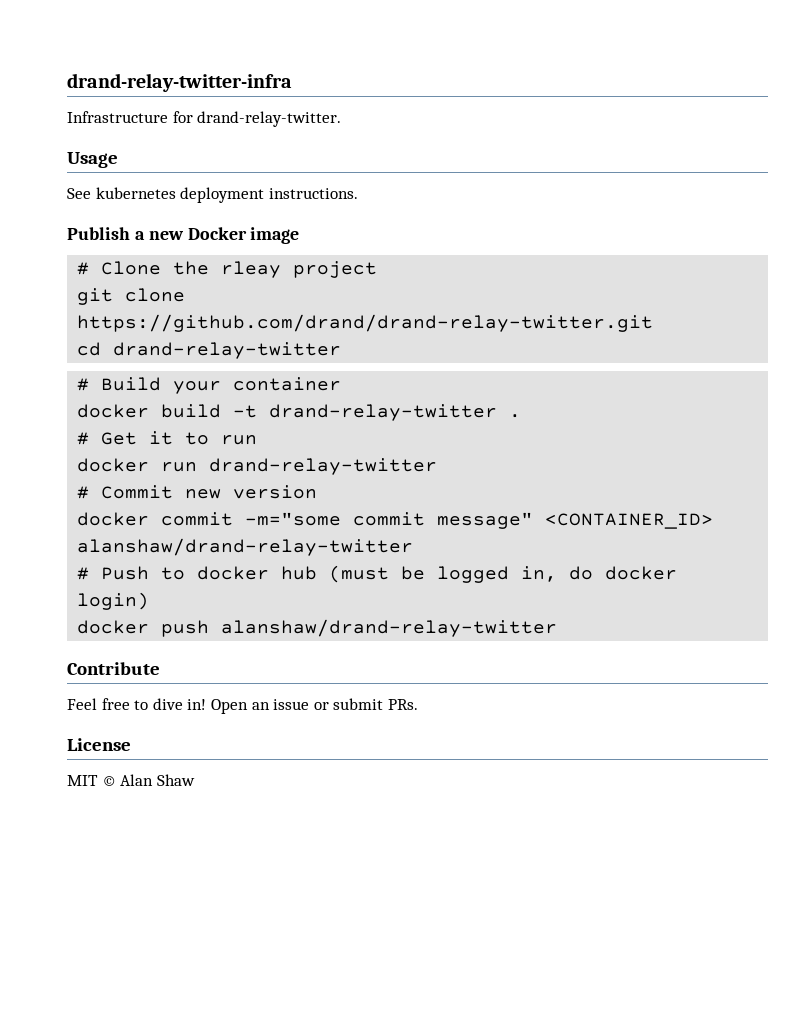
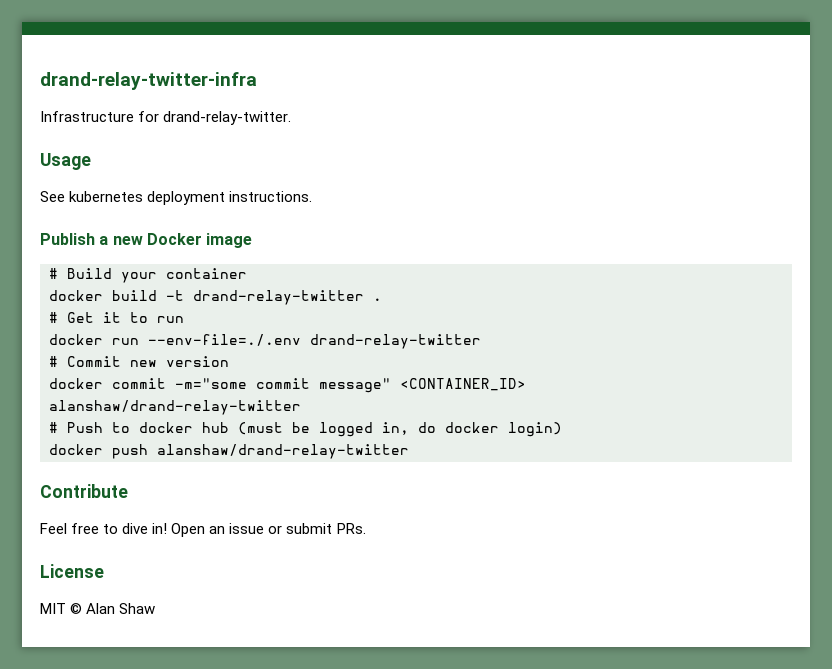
- # Clone the rleay project
- git clone https://github.com/drand/drand-relay-twitter.git
- cd drand-relay-twitter
- docker run drand-relay-twitter
+ docker run --env-file=./.env drand-relay-twitter

